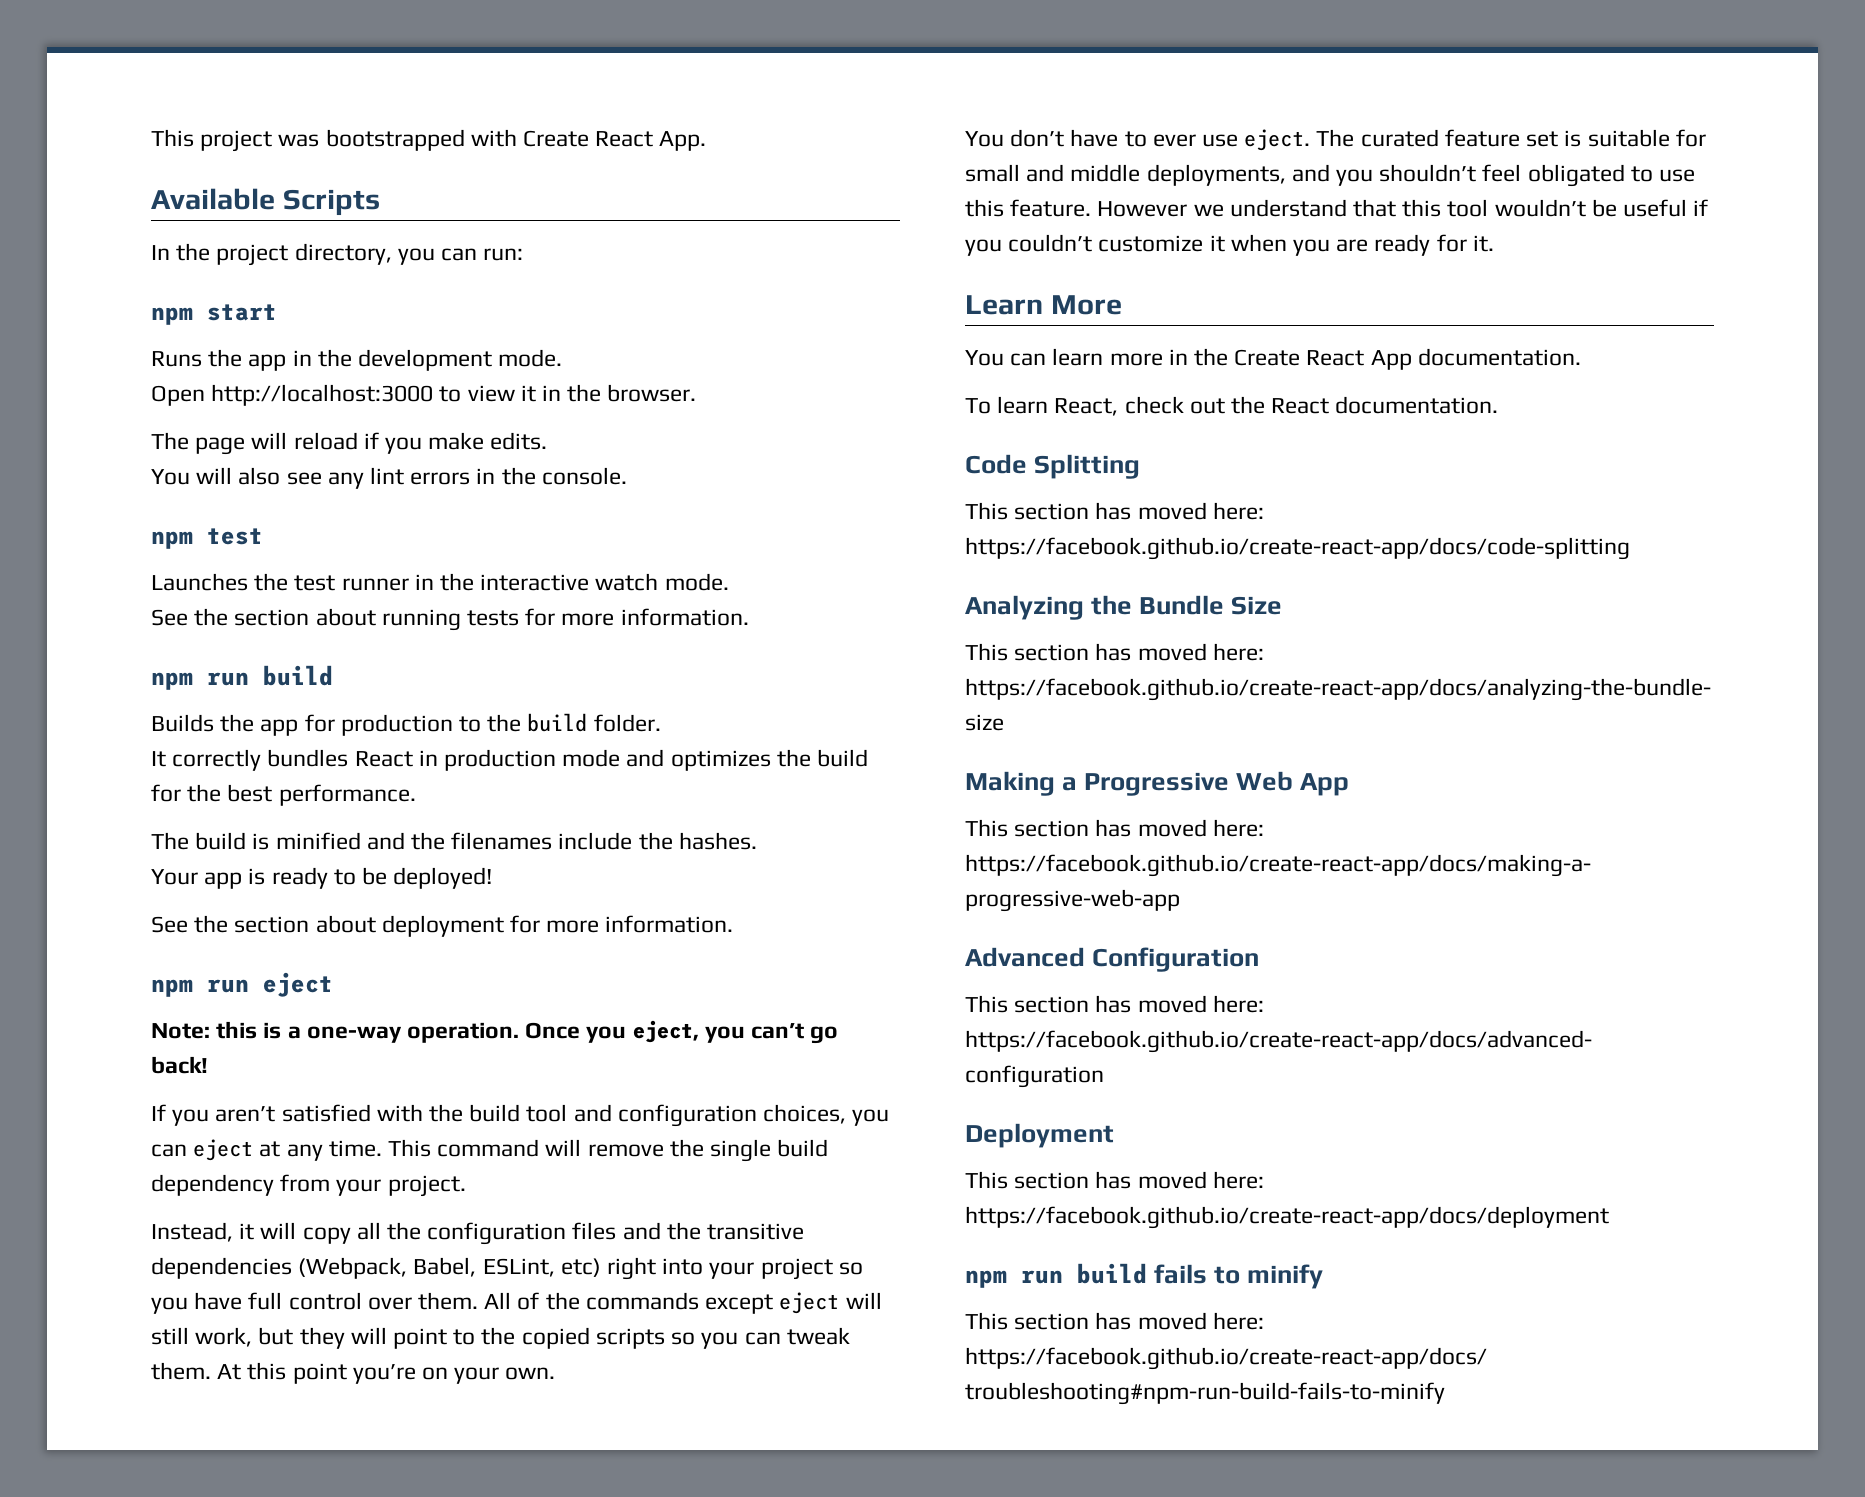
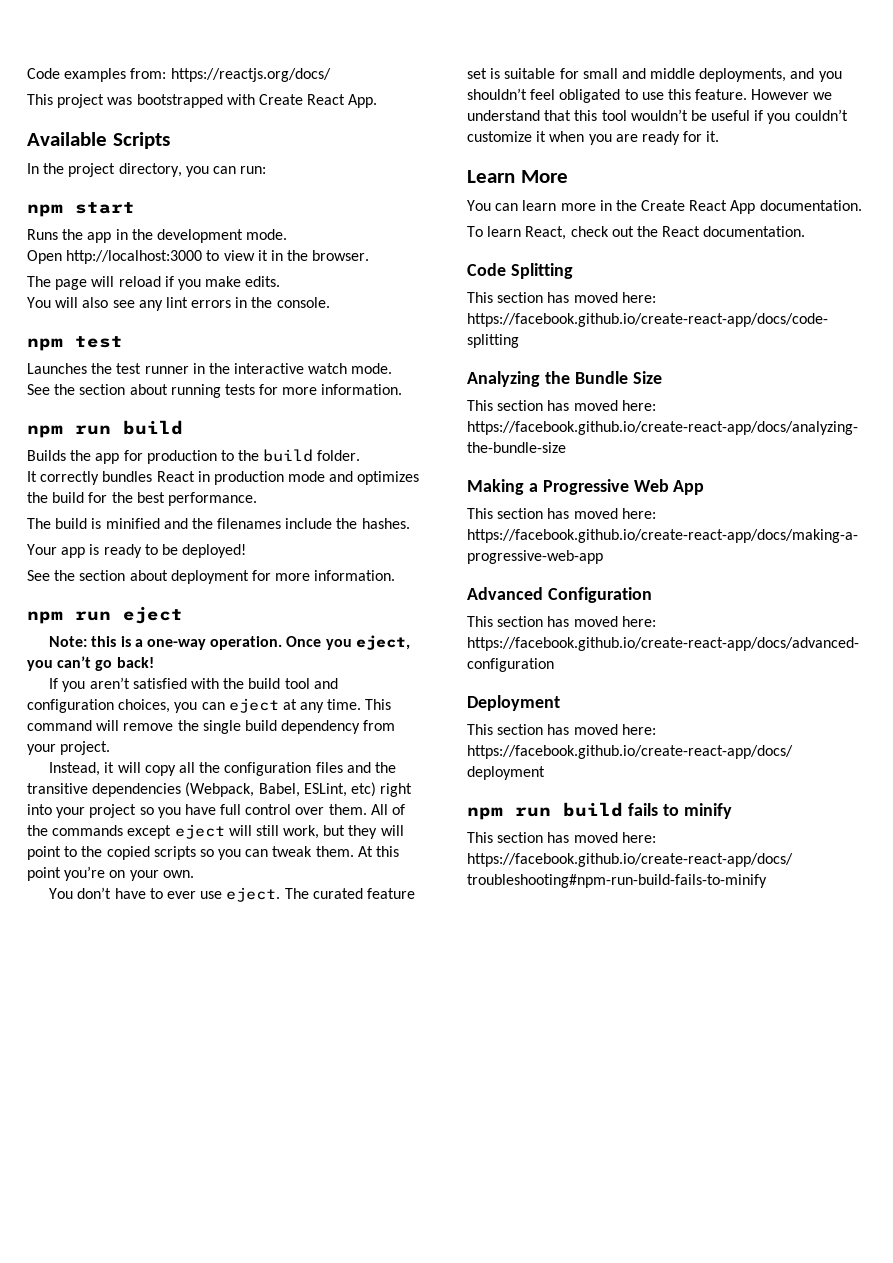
+ Code examples from: https://reactjs.org/docs/

